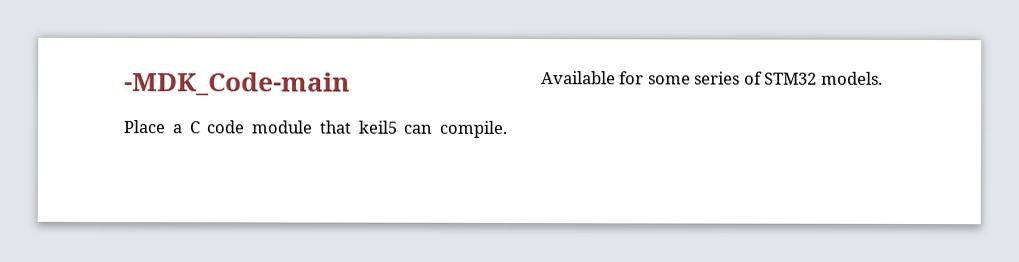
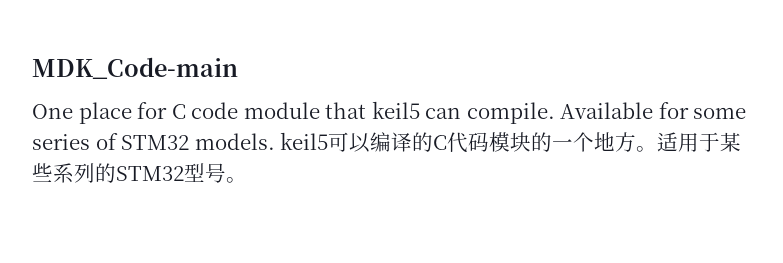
- -MDK_Code-main
- Place a C code module that keil5 can compile.
+ MDK_Code-main
+ One place for C code module that keil5 can compile.
- Available for some series of STM32 models.
+ Available for some series of STM32 models. keil5可以编译的C代码模块的一个地方。适用于某些系列的STM32型号。

